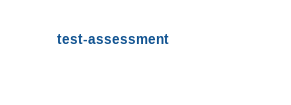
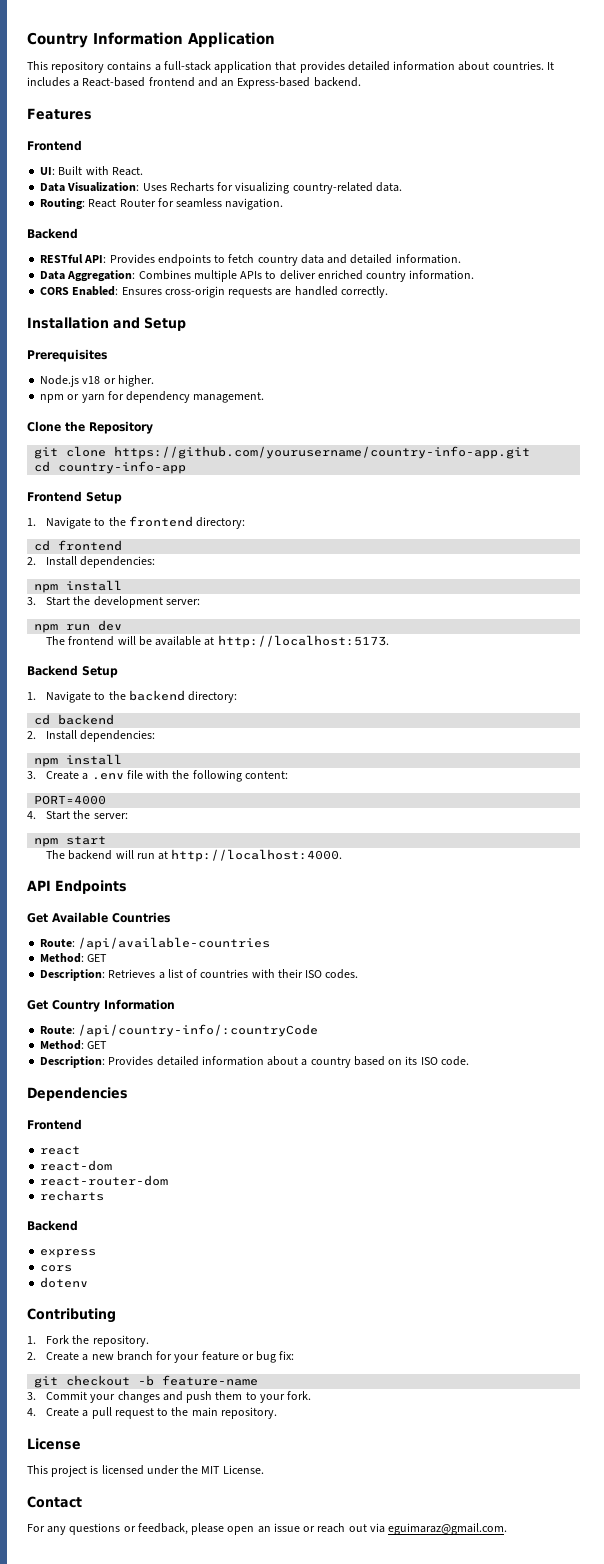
- test-assessment
+ Country Information Application
+ This repository contains a full-stack application that provides detailed information about countries. It includes a React-based frontend and an Express-based backend.
+ Features
+ Frontend
+ UI: Built with React.
+ Data Visualization: Uses Recharts for visualizing country-related data.
+ Routing: React Router for seamless navigation.
+ Backend
+ RESTful API: Provides endpoints to fetch country data and detailed information.
+ Data Aggregation: Combines multiple APIs to deliver enriched country information.
+ CORS Enabled: Ensures cross-origin requests are handled correctly.
+ Installation and Setup
+ Prerequisites
+ Node.js v18 or higher.
+ npm or yarn for dependency management.
+ Clone the Repository
+ git clone https://github.com/yourusername/country-info-app.git
+ cd country-info-app
+ Frontend Setup
+ 1. Navigate to the frontend directory:
+ cd frontend
+ 2. Install dependencies:
+ npm install
+ 3. Start the development server:
+ npm run dev
+ The frontend will be available at http://localhost:5173.
+ Backend Setup
+ 1. Navigate to the backend directory:
+ cd backend
+ 2. Install dependencies:
+ npm install
+ 3. Create a .env file with the following content:
+ PORT=4000
+ 4. Start the server:
+ npm start
+ The backend will run at http://localhost:4000.
+ API Endpoints
+ Get Available Countries
+ Route: /api/available-countries
+ Method: GET
+ Description: Retrieves a list of countries with their ISO codes.
+ Get Country Information
+ Route: /api/country-info/:countryCode
+ Method: GET
+ Description: Provides detailed information about a country based on its ISO code.
+ Dependencies
+ Frontend
+ react
+ react-dom
+ react-router-dom
+ recharts
+ Backend
+ express
+ cors
+ dotenv
+ Contributing
+ 1. Fork the repository.
+ 2. Create a new branch for your feature or bug fix:
+ git checkout -b feature-name
+ 3. Commit your changes and push them to your fork.
+ 4. Create a pull request to the main repository.
+ License
+ This project is licensed under the MIT License.
+ Contact
+ For any questions or feedback, please open an issue or reach out via eguimaraz@gmail.com.

